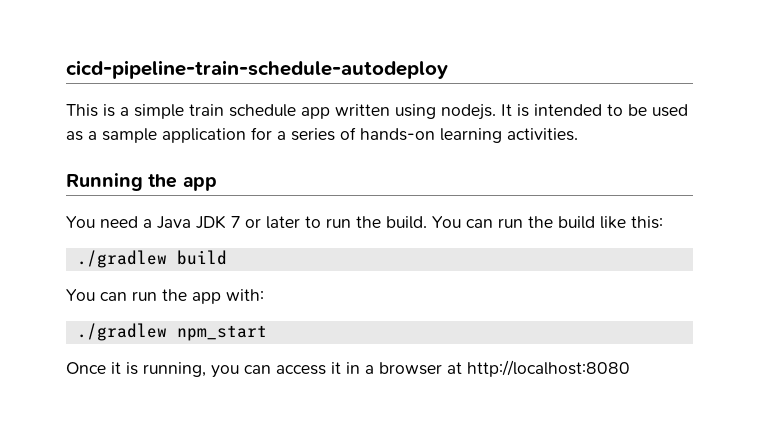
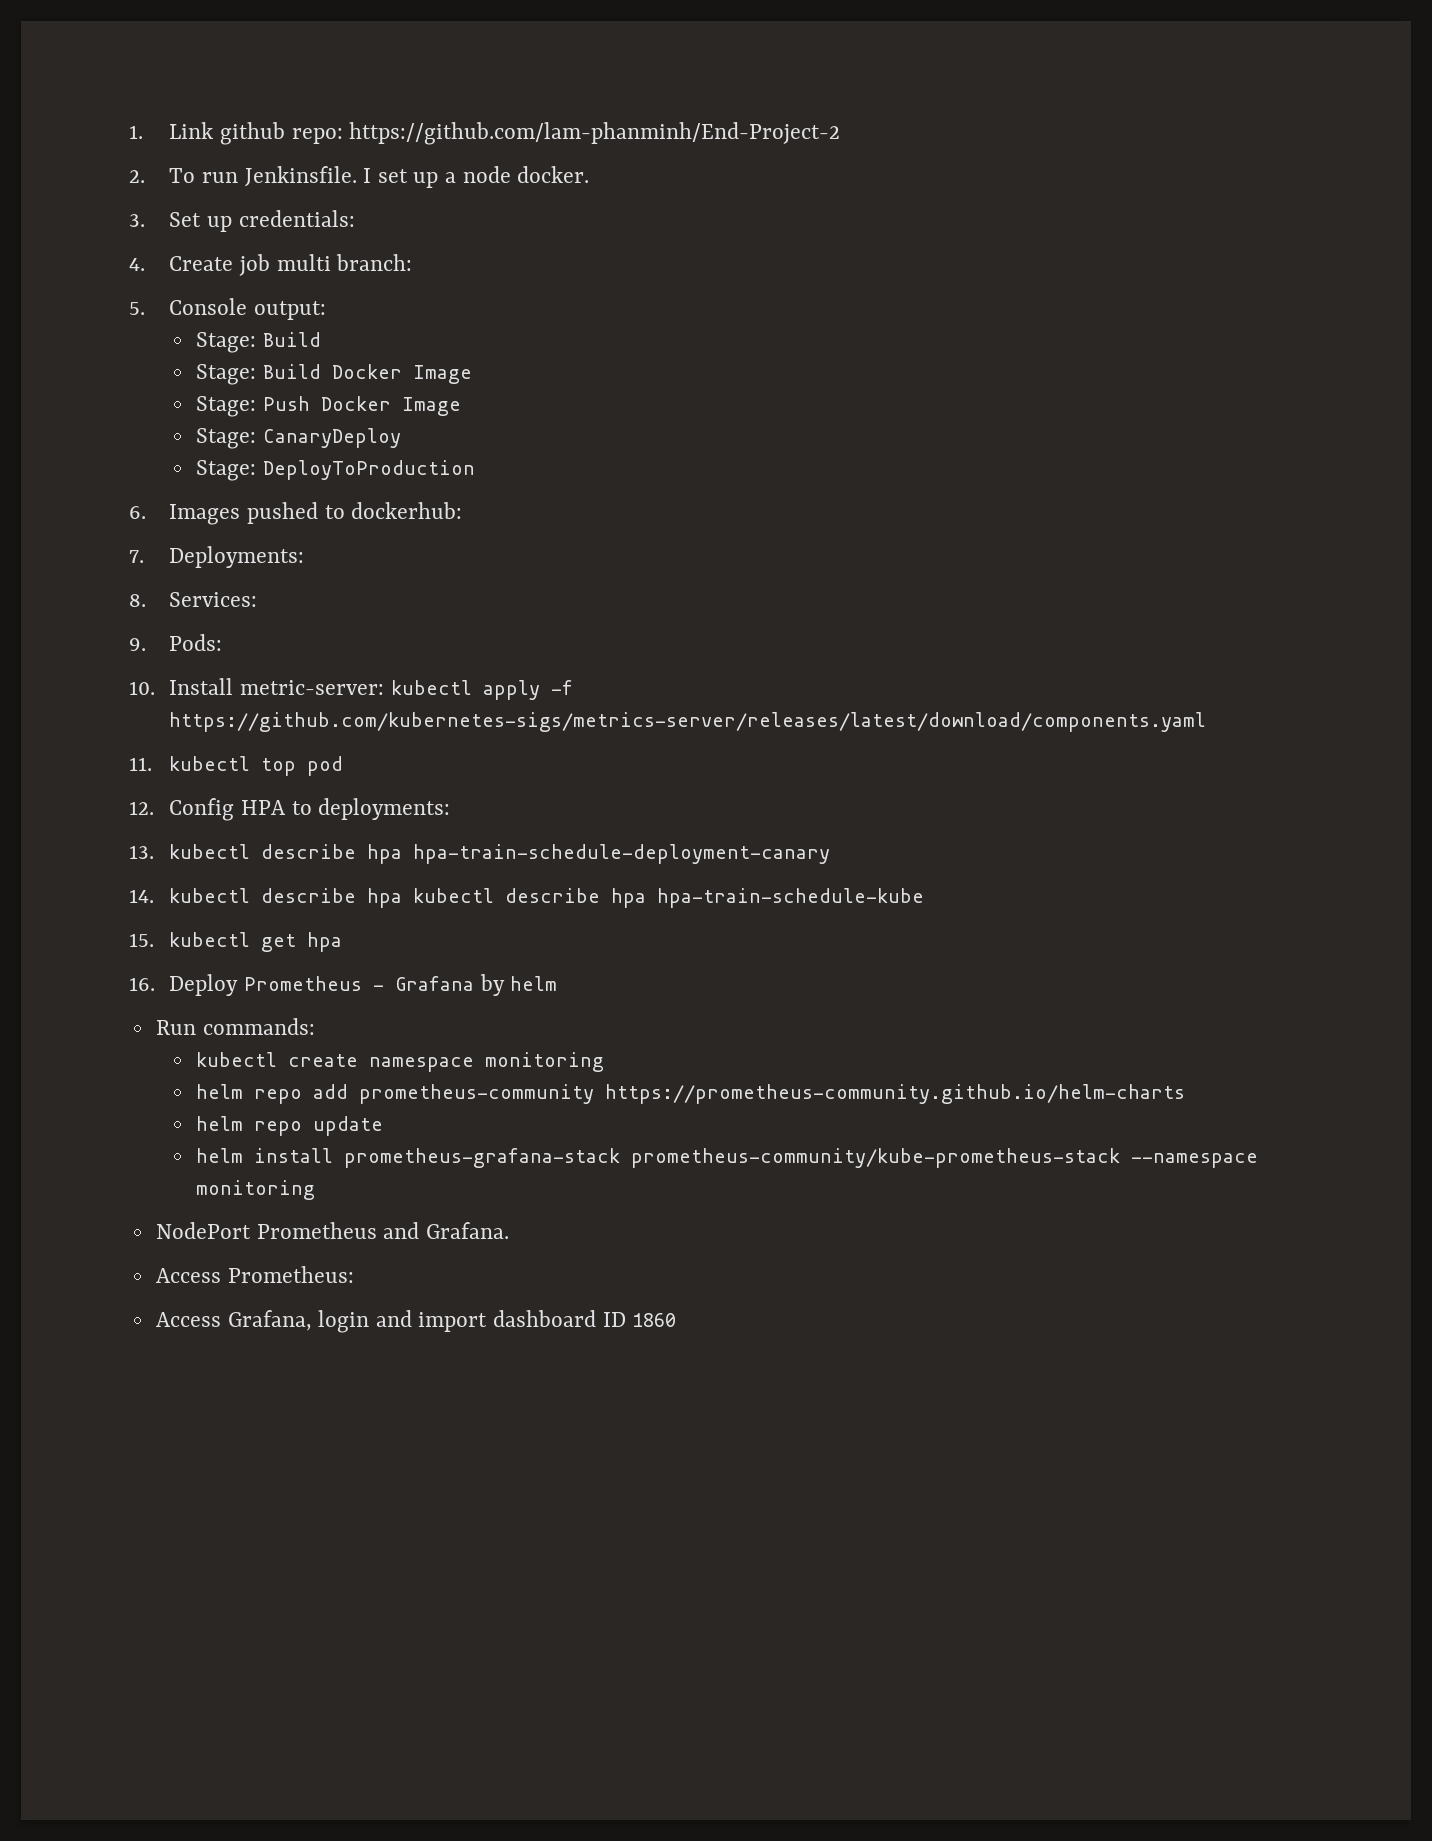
- cicd-pipeline-train-schedule-autodeploy
- This is a simple train schedule app written using nodejs. It is intended to be used as a sample application for a series of hands-on learning activities.
- Running the app
- You need a Java JDK 7 or later to run the build. You can run the build like this:
- ./gradlew build
- You can run the app with:
- ./gradlew npm_start
- Once it is running, you can access it in a browser at http://localhost:8080
+ 1. Link github repo: https://github.com/lam-phanminh/End-Project-2
+ 2. To run Jenkinsfile. I set up a node docker.
+ 3. Set up credentials:
+ 4. Create job multi branch:
+ 5. Console output:
+ Stage: Build
+ Stage: Build Docker Image
+ Stage: Push Docker Image
+ Stage: CanaryDeploy
+ Stage: DeployToProduction
+ 6. Images pushed to dockerhub:
+ 7. Deployments:
+ 8. Services:
+ 9. Pods:
+ 10. Install metric-server: kubectl apply -f https://github.com/kubernetes-sigs/metrics-server/releases/latest/download/components.yaml
+ 11. kubectl top pod
+ 12. Config HPA to deployments:
+ 13. kubectl describe hpa hpa-train-schedule-deployment-canary
+ 14. kubectl describe hpa kubectl describe hpa hpa-train-schedule-kube
+ 15. kubectl get hpa
+ 16. Deploy Prometheus - Grafana by helm
+ Run commands:
+ kubectl create namespace monitoring
+ helm repo add prometheus-community https://prometheus-community.github.io/helm-charts
+ helm repo update
+ helm install prometheus-grafana-stack prometheus-community/kube-prometheus-stack --namespace monitoring
+ NodePort Prometheus and Grafana.
+ Access Prometheus:
+ Access Grafana, login and import dashboard ID 1860

